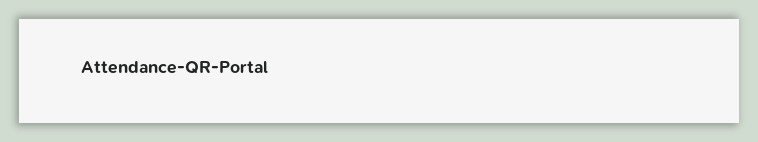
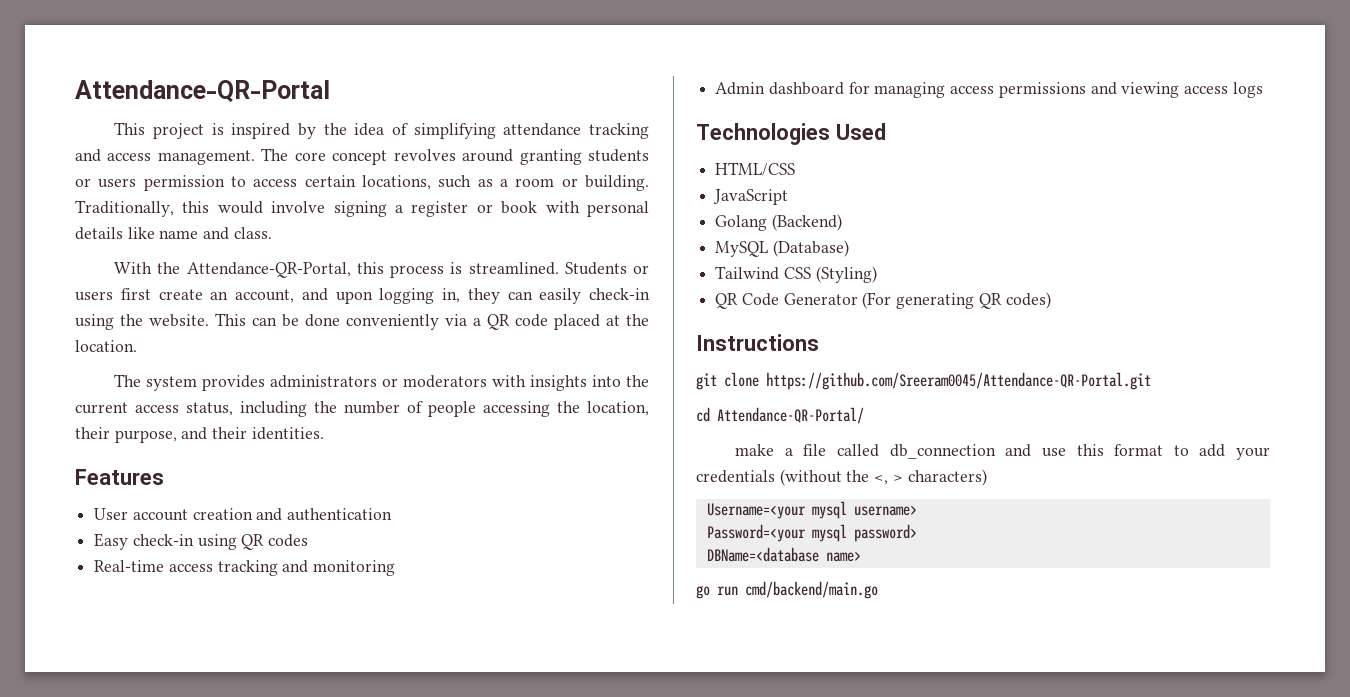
+ This project is inspired by the idea of simplifying attendance tracking and access management. The core concept revolves around granting students or users permission to access certain locations, such as a room or building. Traditionally, this would involve signing a register or book with personal details like name and class.
+ With the Attendance-QR-Portal, this process is streamlined. Students or users first create an account, and upon logging in, they can easily check-in using the website. This can be done conveniently via a QR code placed at the location.
+ The system provides administrators or moderators with insights into the current access status, including the number of people accessing the location, their purpose, and their identities.
+ Features
+ User account creation and authentication
+ Easy check-in using QR codes
+ Real-time access tracking and monitoring
+ Admin dashboard for managing access permissions and viewing access logs
+ Technologies Used
+ HTML/CSS
+ JavaScript
+ Golang (Backend)
+ MySQL (Database)
+ Tailwind CSS (Styling)
+ QR Code Generator (For generating QR codes)
+ Instructions
+ git clone https://github.com/Sreeram0045/Attendance-QR-Portal.git
+ cd Attendance-QR-Portal/
+ make a file called db_connection and use this format to add your credentials (without the <, > characters)
+ Username=<your mysql username>
+ Password=<your mysql password>
+ DBName=<database name>
+ go run cmd/backend/main.go

